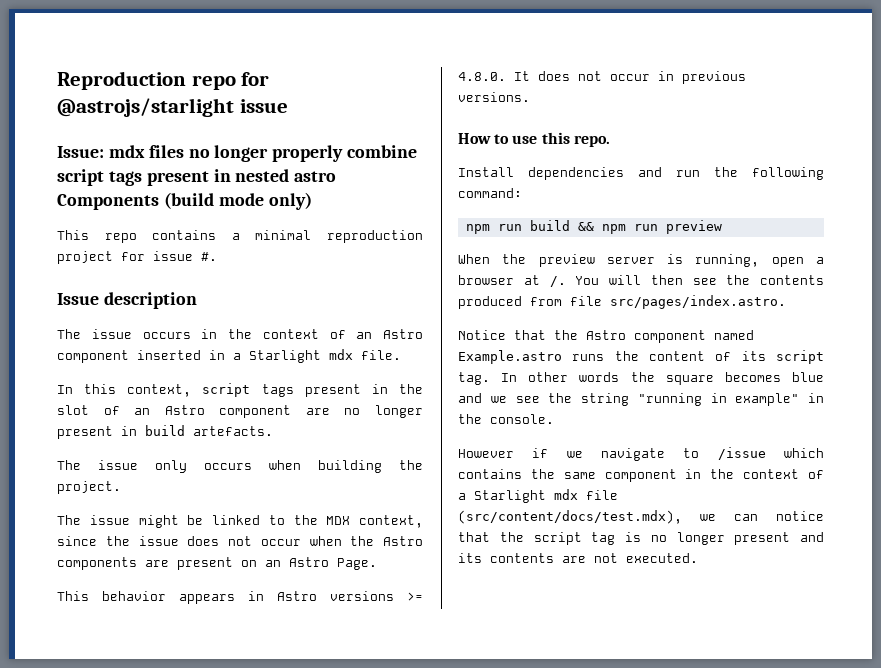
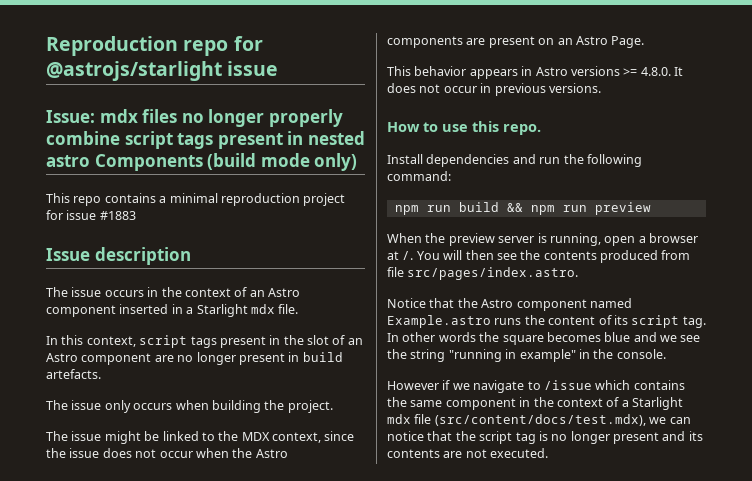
- This repo contains a minimal reproduction project for issue #.
+ This repo contains a minimal reproduction project for issue #1883

